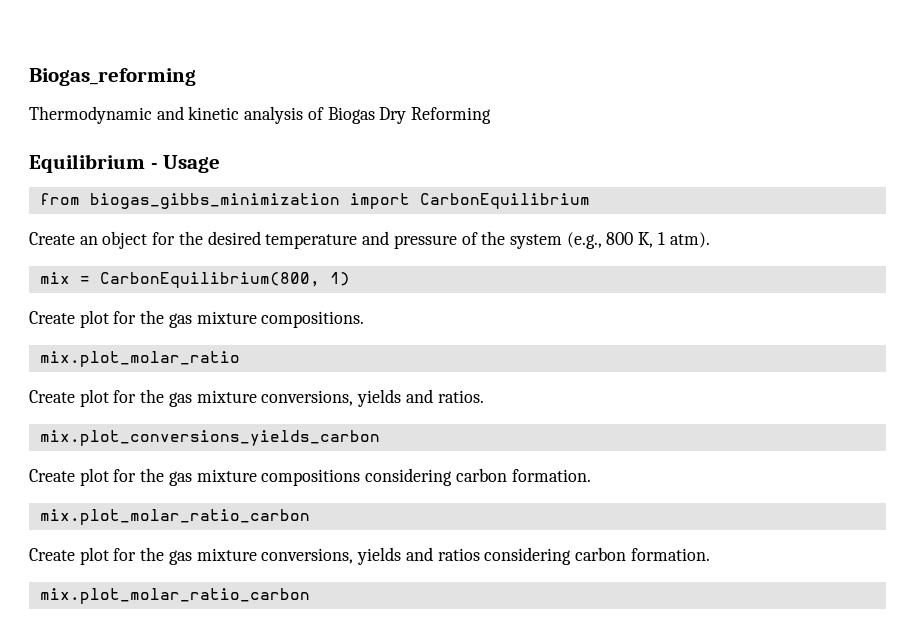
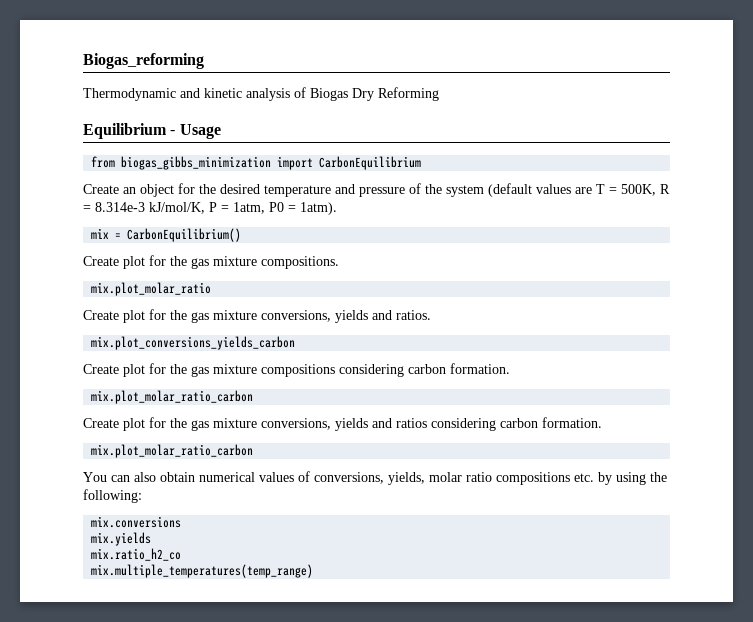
- Create an object for the desired temperature and pressure of the system (e.g., 800 K, 1 atm).
+ Create an object for the desired temperature and pressure of the system (default values are T = 500K, R = 8.314e-3 kJ/mol/K, P = 1atm, P0 = 1atm).
- mix = CarbonEquilibrium(800, 1)
+ mix = CarbonEquilibrium()
+ You can also obtain numerical values of conversions, yields, molar ratio compositions etc. by using the following:
+ mix.conversions
+ mix.yields
+ mix.ratio_h2_co
+ mix.multiple_temperatures(temp_range)

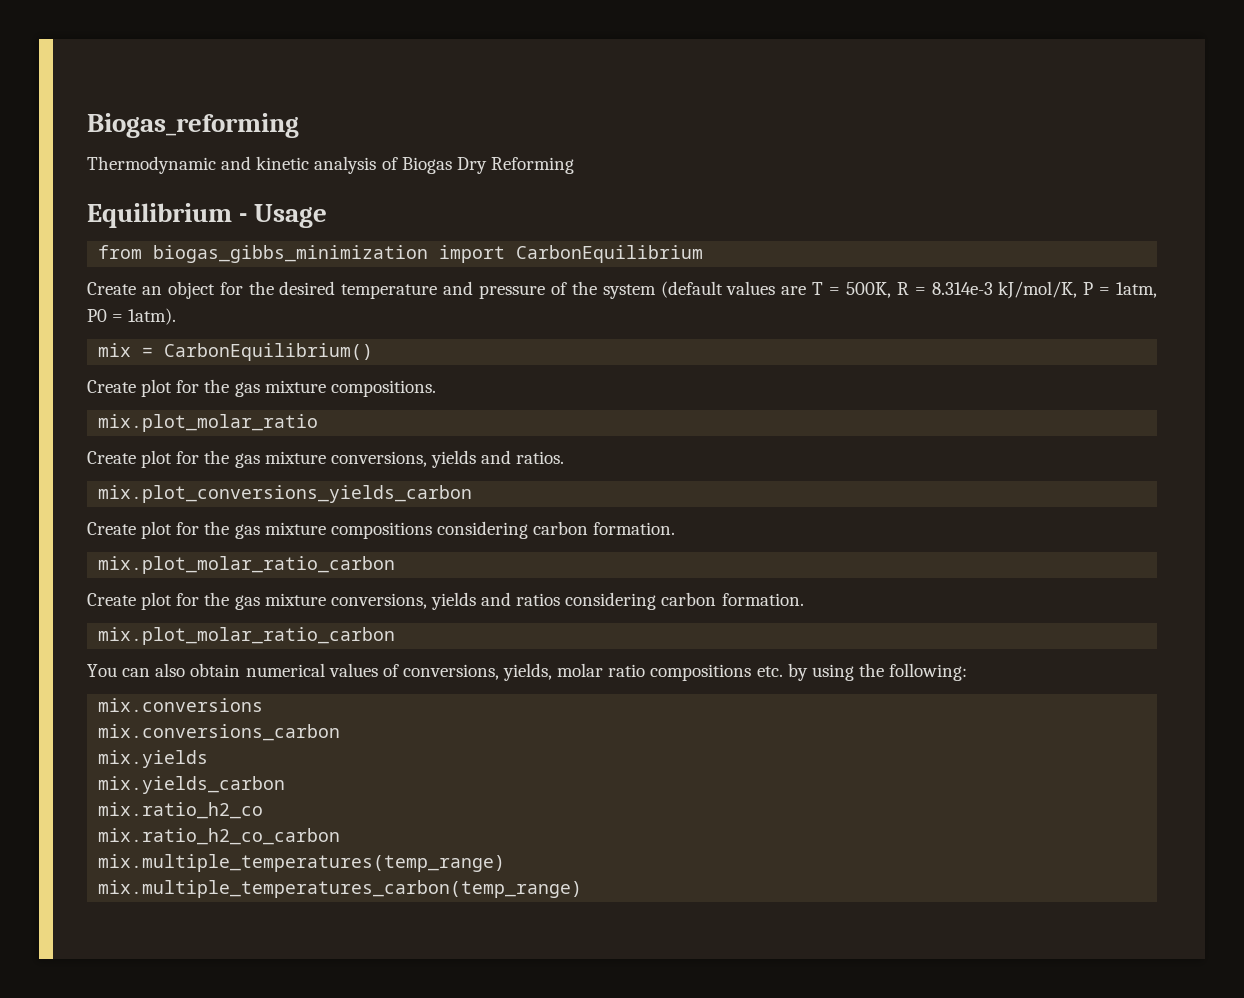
+ mix.conversions_carbon
+ mix.yields_carbon
+ mix.ratio_h2_co_carbon
+ mix.multiple_temperatures_carbon(temp_range)

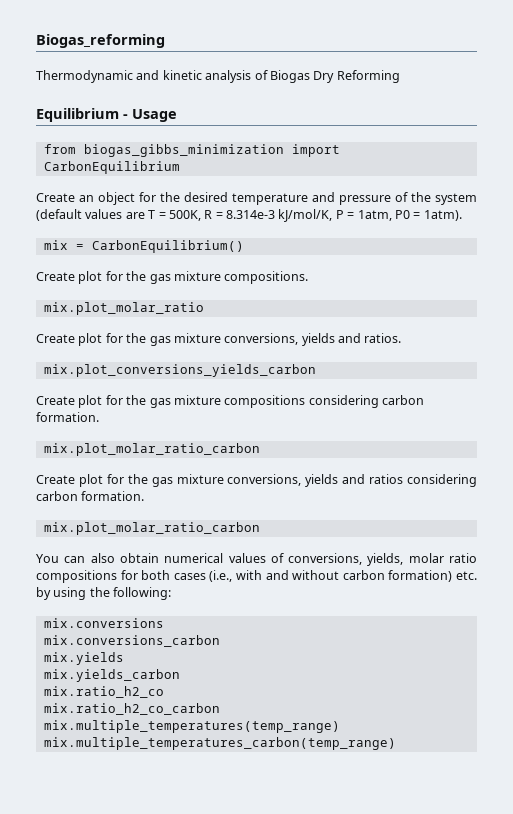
- You can also obtain numerical values of conversions, yields, molar ratio compositions etc. by using the following:
+ You can also obtain numerical values of conversions, yields, molar ratio compositions for both cases (i.e., with and without carbon formation) etc. by using the following:

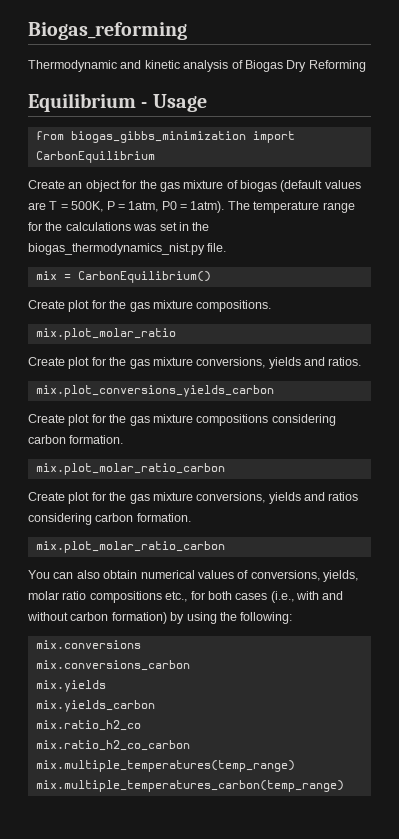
- Create an object for the desired temperature and pressure of the system (default values are T = 500K, R = 8.314e-3 kJ/mol/K, P = 1atm, P0 = 1atm).
+ Create an object for the gas mixture of biogas (default values are T = 500K, P = 1atm, P0 = 1atm). The temperature range for the calculations was set in the biogas_thermodynamics_nist.py file.
- You can also obtain numerical values of conversions, yields, molar ratio compositions for both cases (i.e., with and without carbon formation) etc. by using the following:
+ You can also obtain numerical values of conversions, yields, molar ratio compositions etc., for both cases (i.e., with and without carbon formation) by using the following:

